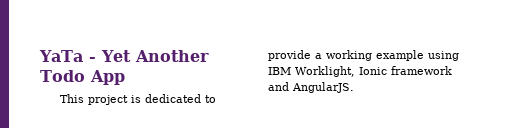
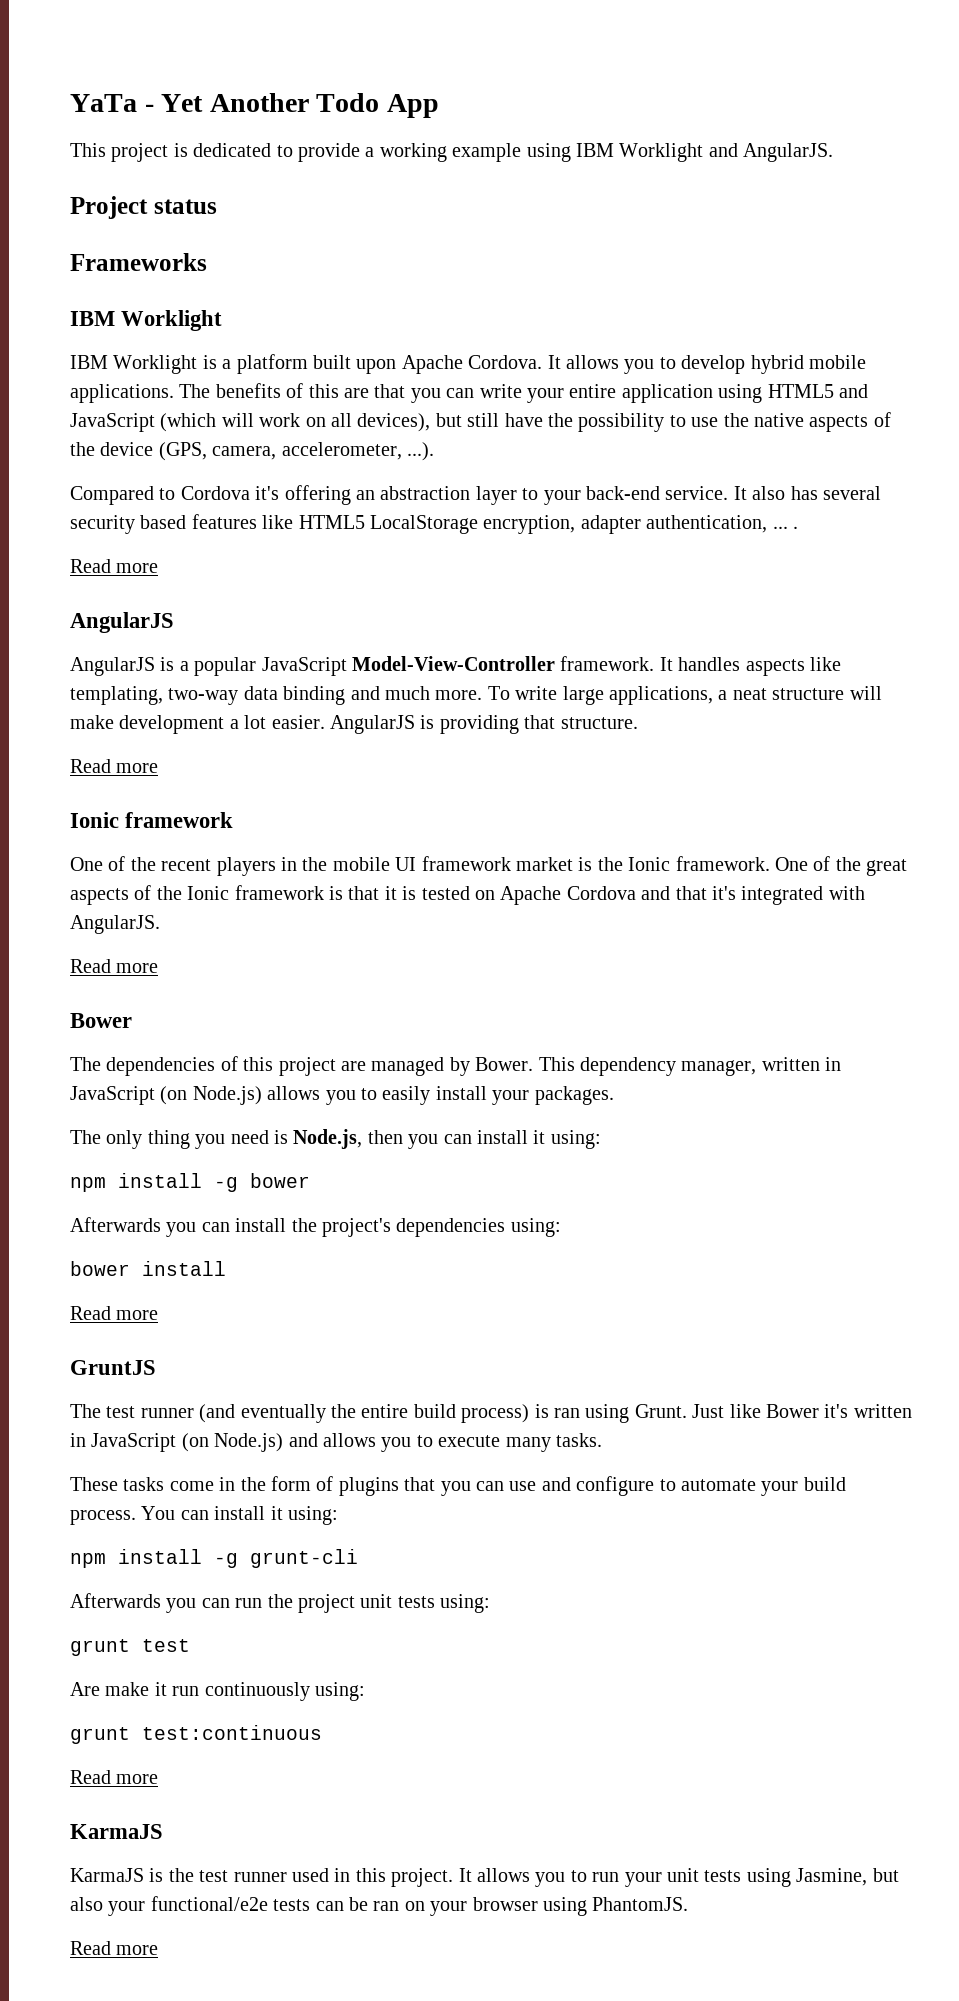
- This project is dedicated to provide a working example using IBM Worklight, Ionic framework and AngularJS.
+ This project is dedicated to provide a working example using IBM Worklight and AngularJS.
+ Project status
+ Frameworks
+ IBM Worklight
+ IBM Worklight is a platform built upon Apache Cordova. It allows you to develop hybrid mobile applications. The benefits of this are that you can write your entire application using HTML5 and JavaScript (which will work on all devices), but still have the possibility to use the native aspects of the device (GPS, camera, accelerometer, ...).
+ Compared to Cordova it's offering an abstraction layer to your back-end service. It also has several security based features like HTML5 LocalStorage encryption, adapter authentication, ... .
+ Read more
+ AngularJS
+ AngularJS is a popular JavaScript Model-View-Controller framework. It handles aspects like templating, two-way data binding and much more. To write large applications, a neat structure will make development a lot easier. AngularJS is providing that structure.
+ Read more
+ Ionic framework
+ One of the recent players in the mobile UI framework market is the Ionic framework. One of the great aspects of the Ionic framework is that it is tested on Apache Cordova and that it's integrated with AngularJS.
+ Read more
+ Bower
+ The dependencies of this project are managed by Bower. This dependency manager, written in JavaScript (on Node.js) allows you to easily install your packages.
+ The only thing you need is Node.js, then you can install it using:
+ npm install -g bower
+ Afterwards you can install the project's dependencies using:
+ bower install
+ Read more
+ GruntJS
+ The test runner (and eventually the entire build process) is ran using Grunt. Just like Bower it's written in JavaScript (on Node.js) and allows you to execute many tasks.
+ These tasks come in the form of plugins that you can use and configure to automate your build process. You can install it using:
+ npm install -g grunt-cli
+ Afterwards you can run the project unit tests using:
+ grunt test
+ Are make it run continuously using:
+ grunt test:continuous
+ Read more
+ KarmaJS
+ KarmaJS is the test runner used in this project. It allows you to run your unit tests using Jasmine, but also your functional/e2e tests can be ran on your browser using PhantomJS.
+ Read more

